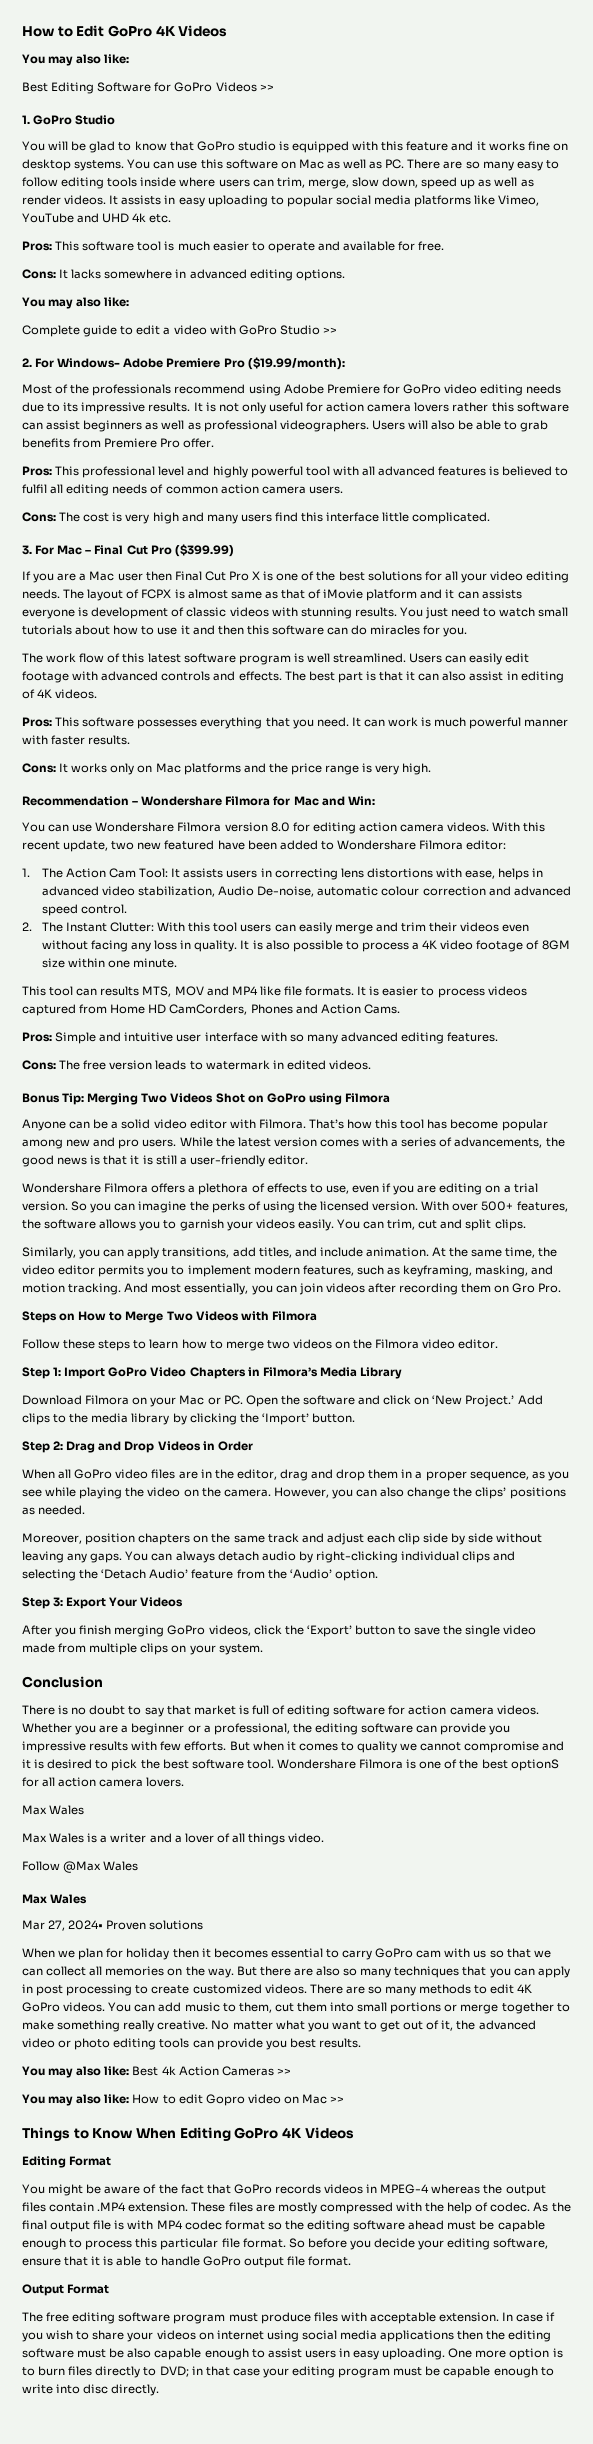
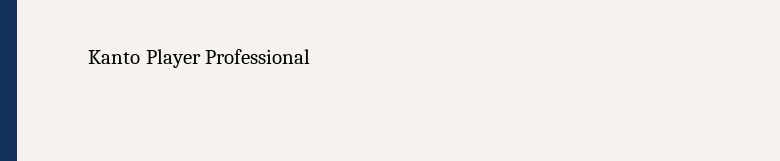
- How to Edit GoPro 4K Videos
- You may also like:
- Best Editing Software for GoPro Videos >>
- 1. GoPro Studio
- You will be glad to know that GoPro studio is equipped with this feature and it works fine on desktop systems. You can use this software on Mac as well as PC. There are so many easy to follow editing tools inside where users can trim, merge, slow down, speed up as well as render videos. It assists in easy uploading to popular social media platforms like Vimeo, YouTube and UHD 4k etc.
- Pros: This software tool is much easier to operate and available for free.
- Cons: It lacks somewhere in advanced editing options.
- You may also like:
- Complete guide to edit a video with GoPro Studio >>
- 2. For Windows- Adobe Premiere Pro ($19.99/month):
- Most of the professionals recommend using Adobe Premiere for GoPro video editing needs due to its impressive results. It is not only useful for action camera lovers rather this software can assist beginners as well as professional videographers. Users will also be able to grab benefits from Premiere Pro offer.
- Pros: This professional level and highly powerful tool with all advanced features is believed to fulfil all editing needs of common action camera users.
- Cons: The cost is very high and many users find this interface little complicated.
- 3. For Mac – Final Cut Pro ($399.99)
- If you are a Mac user then Final Cut Pro X is one of the best solutions for all your video editing needs. The layout of FCPX is almost same as that of iMovie platform and it can assists everyone is development of classic videos with stunning results. You just need to watch small tutorials about how to use it and then this software can do miracles for you.
- The work flow of this latest software program is well streamlined. Users can easily edit footage with advanced controls and effects. The best part is that it can also assist in editing of 4K videos.
- Pros: This software possesses everything that you need. It can work is much powerful manner with faster results.
- Cons: It works only on Mac platforms and the price range is very high.
- Recommendation – Wondershare Filmora for Mac and Win:
- You can use Wondershare Filmora version 8.0 for editing action camera videos. With this recent update, two new featured have been added to Wondershare Filmora editor:
- 1. The Action Cam Tool: It assists users in correcting lens distortions with ease, helps in advanced video stabilization, Audio De-noise, automatic colour correction and advanced speed control.
- 2. The Instant Clutter: With this tool users can easily merge and trim their videos even without facing any loss in quality. It is also possible to process a 4K video footage of 8GM size within one minute.
- This tool can results MTS, MOV and MP4 like file formats. It is easier to process videos captured from Home HD CamCorders, Phones and Action Cams.
- Pros: Simple and intuitive user interface with so many advanced editing features.
- Cons: The free version leads to watermark in edited videos.
- Bonus Tip: Merging Two Videos Shot on GoPro using Filmora
- Anyone can be a solid video editor with Filmora. That’s how this tool has become popular among new and pro users. While the latest version comes with a series of advancements, the good news is that it is still a user-friendly editor.
- Wondershare Filmora offers a plethora of effects to use, even if you are editing on a trial version. So you can imagine the perks of using the licensed version. With over 500+ features, the software allows you to garnish your videos easily. You can trim, cut and split clips.
- Similarly, you can apply transitions, add titles, and include animation. At the same time, the video editor permits you to implement modern features, such as keyframing, masking, and motion tracking. And most essentially, you can join videos after recording them on Gro Pro.
- Steps on How to Merge Two Videos with Filmora
- Follow these steps to learn how to merge two videos on the Filmora video editor.
- Step 1: Import GoPro Video Chapters in Filmora’s Media Library
- Download Filmora on your Mac or PC. Open the software and click on ‘New Project.’ Add clips to the media library by clicking the ‘Import’ button.
- Step 2: Drag and Drop Videos in Order
- When all GoPro video files are in the editor, drag and drop them in a proper sequence, as you see while playing the video on the camera. However, you can also change the clips’ positions as needed.
- Moreover, position chapters on the same track and adjust each clip side by side without leaving any gaps. You can always detach audio by right-clicking individual clips and selecting the ‘Detach Audio’ feature from the ‘Audio’ option.
- Step 3: Export Your Videos
- After you finish merging GoPro videos, click the ‘Export’ button to save the single video made from multiple clips on your system.
- Conclusion
- There is no doubt to say that market is full of editing software for action camera videos. Whether you are a beginner or a professional, the editing software can provide you impressive results with few efforts. But when it comes to quality we cannot compromise and it is desired to pick the best software tool. Wondershare Filmora is one of the best optionS for all action camera lovers.
- Max Wales
- Max Wales is a writer and a lover of all things video.
- Follow @Max Wales
- Max Wales
- Mar 27, 2024• Proven solutions
- When we plan for holiday then it becomes essential to carry GoPro cam with us so that we can collect all memories on the way. But there are also so many techniques that you can apply in post processing to create customized videos. There are so many methods to edit 4K GoPro videos. You can add music to them, cut them into small portions or merge together to make something really creative. No matter what you want to get out of it, the advanced video or photo editing tools can provide you best results.
- You may also like: Best 4k Action Cameras >>
- You may also like: How to edit Gopro video on Mac >>
- Things to Know When Editing GoPro 4K Videos
- Editing Format
- You might be aware of the fact that GoPro records videos in MPEG-4 whereas the output files contain .MP4 extension. These files are mostly compressed with the help of codec. As the final output file is with MP4 codec format so the editing software ahead must be capable enough to process this particular file format. So before you decide your editing software, ensure that it is able to handle GoPro output file format.
- Output Format
- The free editing software program must produce files with acceptable extension. In case if you wish to share your videos on internet using social media applications then the editing software must be also capable enough to assist users in easy uploading. One more option is to burn files directly to DVD; in that case your editing program must be capable enough to write into disc directly.
+ Kanto Player Professional

